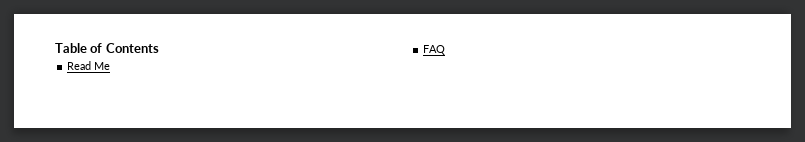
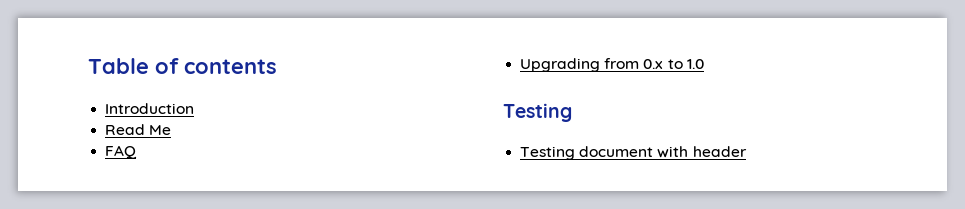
- Table of Contents
+ Table of contents
+ Introduction
+ Upgrading from 0.x to 1.0
+ Testing
+ Testing document with header

